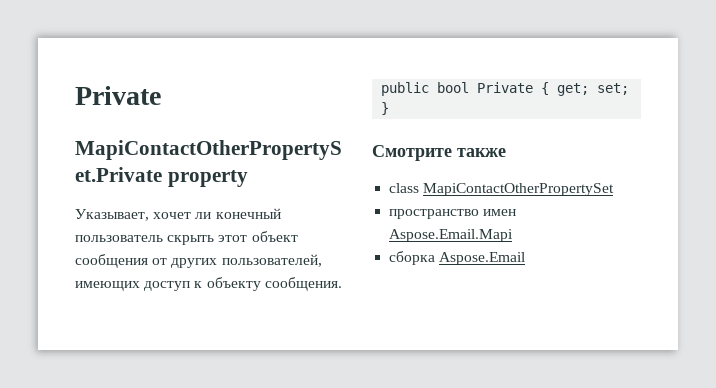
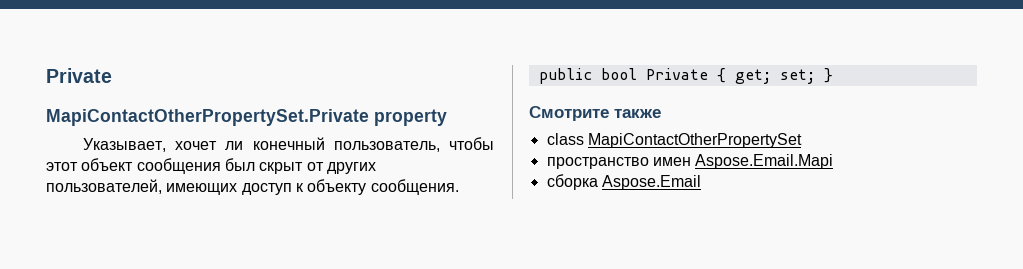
- Указывает, хочет ли конечный пользователь скрыть этот объект сообщения от других пользователей, имеющих доступ к объекту сообщения.
+ Указывает, хочет ли конечный пользователь, чтобы этот объект сообщения был скрыт от других пользователей, имеющих доступ к объекту сообщения.

